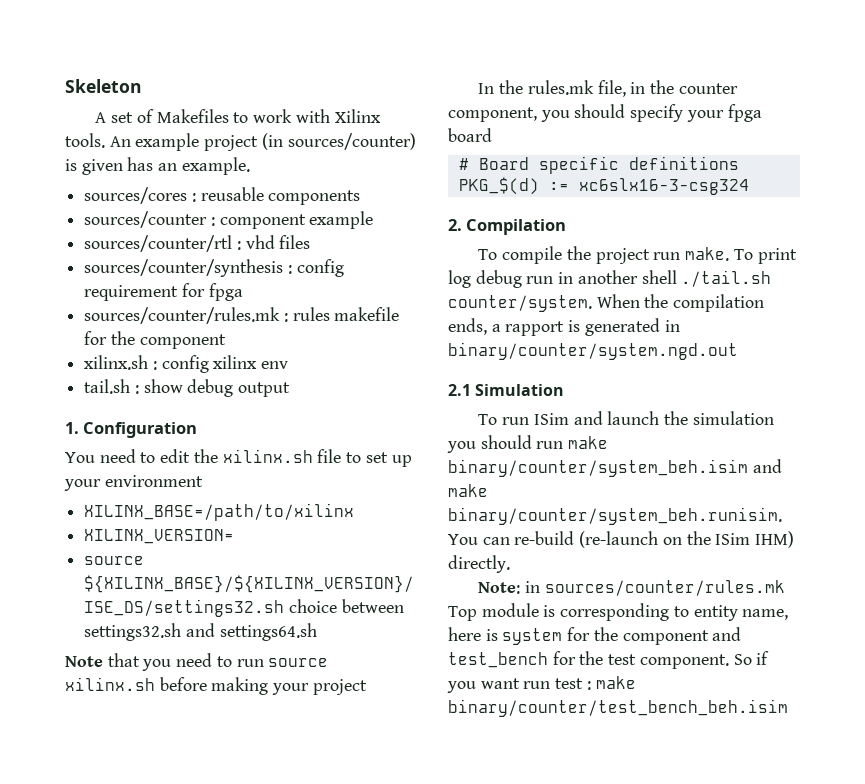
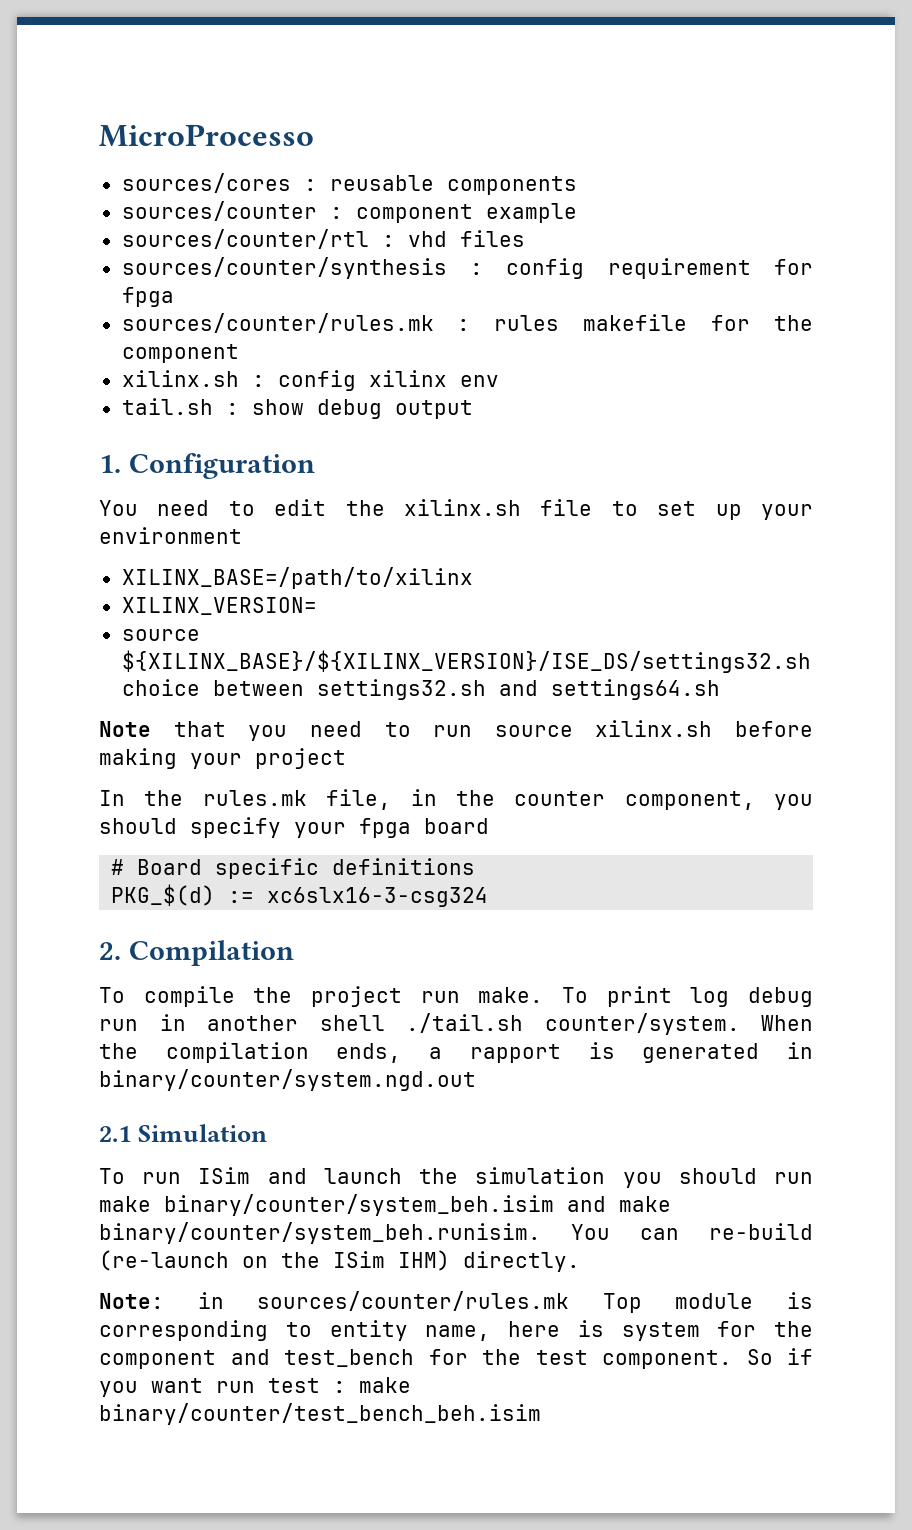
- Skeleton
- A set of Makefiles to work with Xilinx tools. An example project (in sources/counter) is given has an example.
+ MicroProcesso

